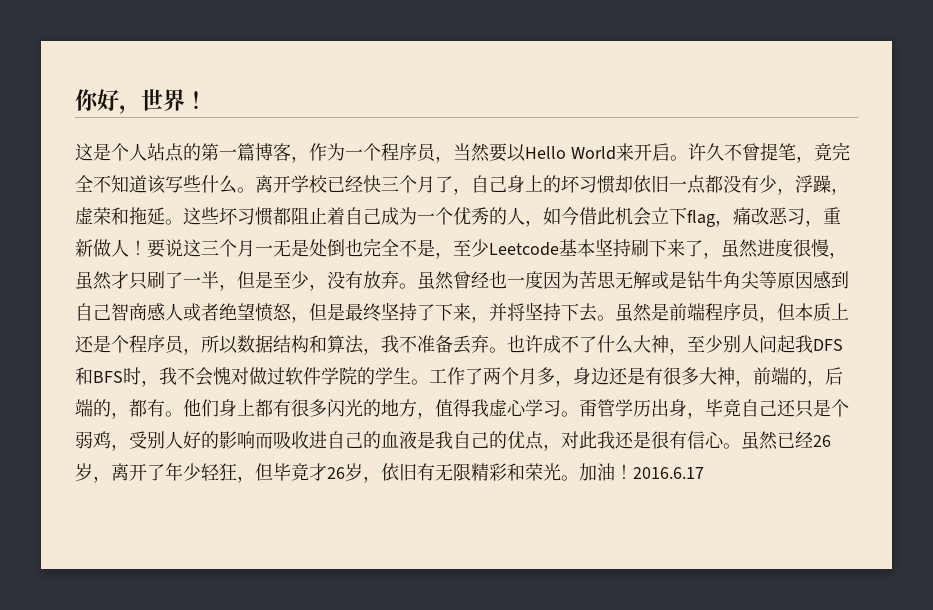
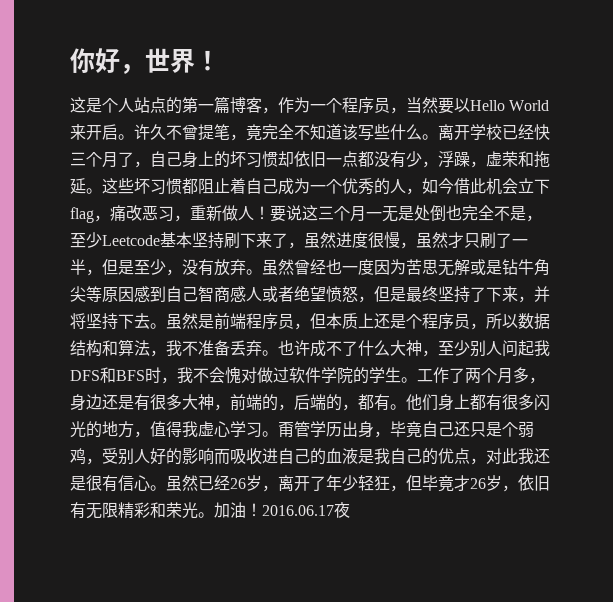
- 2016.6.17
+ 2016.06.17夜

